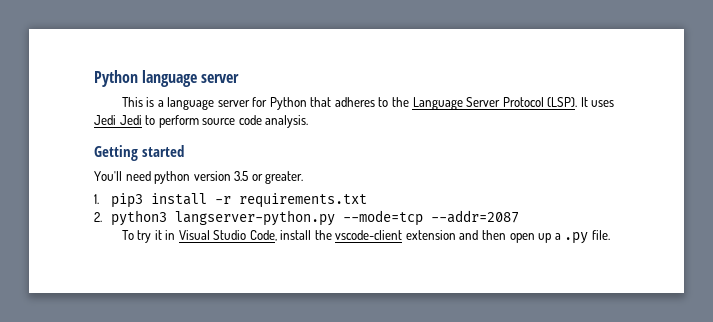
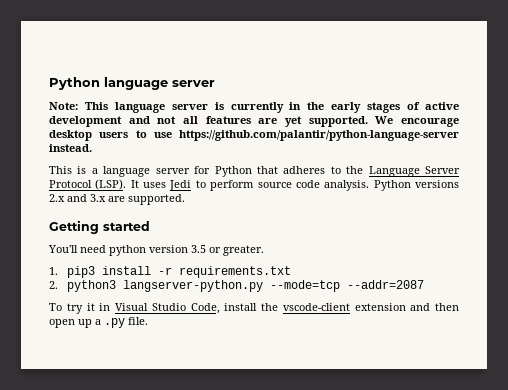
+ Note: This language server is currently in the early stages of active development and not all features are yet supported. We encourage desktop users to use https://github.com/palantir/python-language-server instead.
- It uses Jedi Jedi to perform source code analysis.
+ It uses Jedi to perform source code analysis. Python versions 2.x and 3.x are supported.

